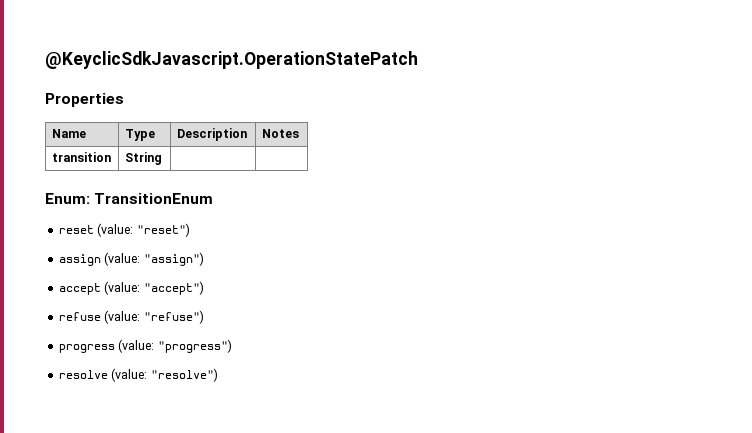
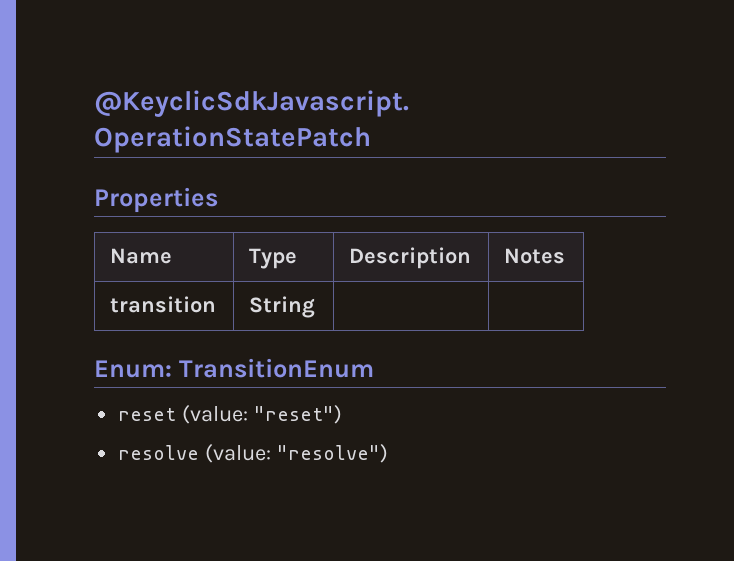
- assign (value: "assign")
- accept (value: "accept")
- refuse (value: "refuse")
- progress (value: "progress")

